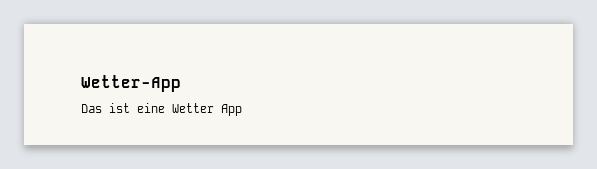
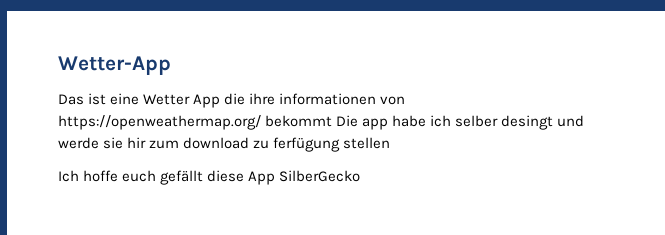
- Das ist eine Wetter App
+ Das ist eine Wetter App die ihre informationen von https://openweathermap.org/ bekommt Die app habe ich selber desingt und werde sie hir zum download zu ferfügung stellen
+ Ich hoffe euch gefällt diese App SilberGecko

